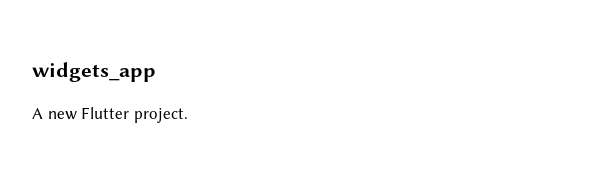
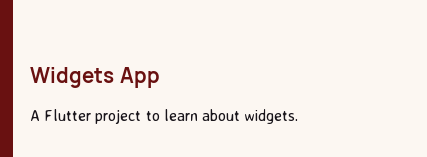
- widgets_app
+ Widgets App
- A new Flutter project.
+ A Flutter project to learn about widgets.

